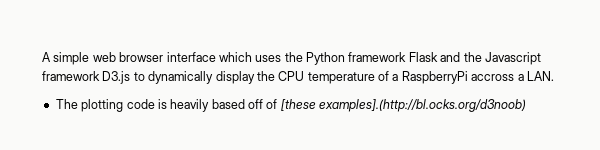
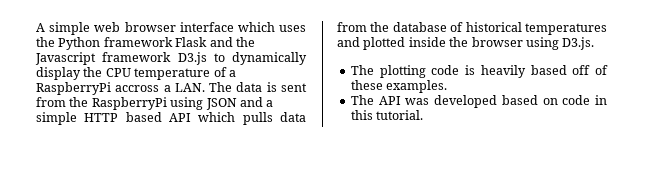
- A simple web browser interface which uses the Python framework Flask and the Javascript framework D3.js to dynamically display the CPU temperature of a RaspberryPi accross a LAN.
+ A simple web browser interface which uses the Python framework Flask and the Javascript framework D3.js to dynamically display the CPU temperature of a RaspberryPi accross a LAN. The data is sent from the RaspberryPi using JSON and a simple HTTP based API which pulls data from the database of historical temperatures and plotted inside the browser using D3.js.
- The plotting code is heavily based off of [these examples].(http://bl.ocks.org/d3noob)
+ The plotting code is heavily based off of these examples.
+ The API was developed based on code in this tutorial.

